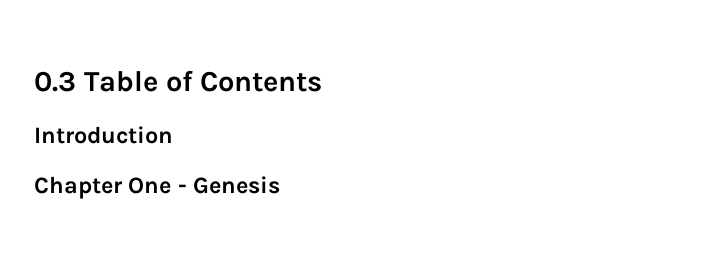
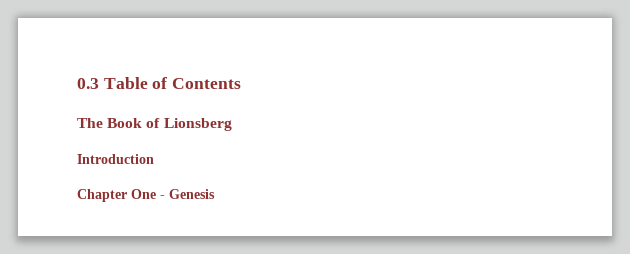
+ The Book of Lionsberg

